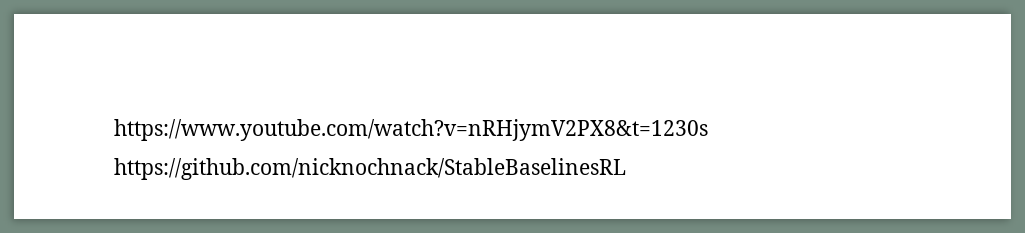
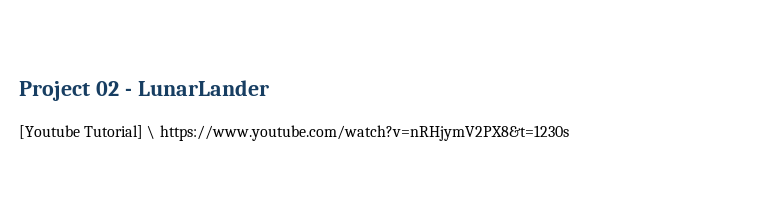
- https://www.youtube.com/watch?v=nRHjymV2PX8&t=1230s
+ Project 02 - LunarLander
+ [Youtube Tutorial] \ https://www.youtube.com/watch?v=nRHjymV2PX8&t=1230s
- https://github.com/nicknochnack/StableBaselinesRL

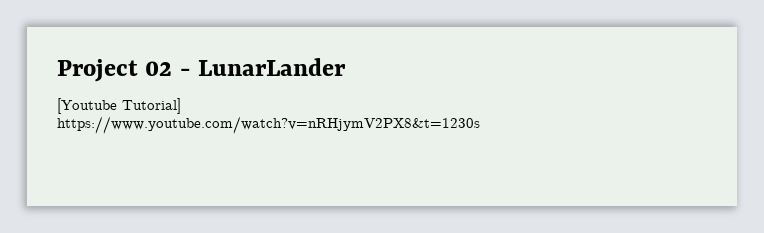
- [Youtube Tutorial] \ https://www.youtube.com/watch?v=nRHjymV2PX8&t=1230s
+ [Youtube Tutorial]
+ https://www.youtube.com/watch?v=nRHjymV2PX8&t=1230s

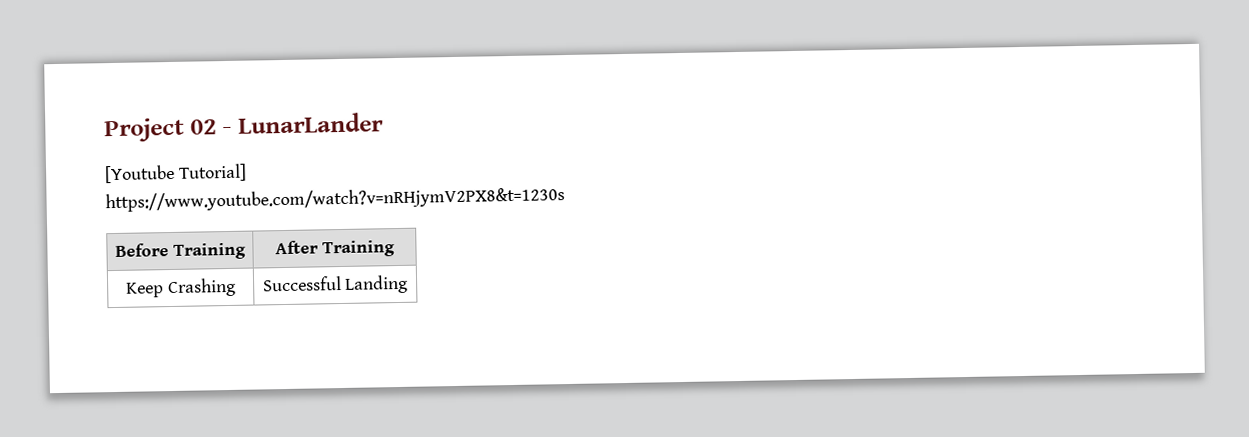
+ Before Training | After Training
+ Keep Crashing | Successful Landing

